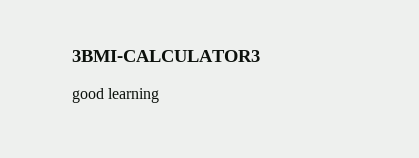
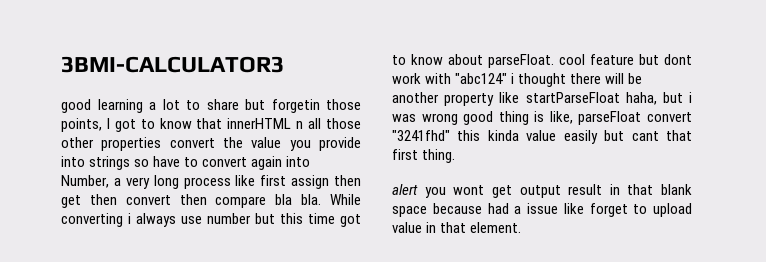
- good learning
+ good learning a lot to share but forgetin those points, I got to know that innerHTML n all those other properties convert the value you provide into strings so have to convert again into Number, a very long process like first assign then get then convert then compare bla bla. While converting i always use number but this time got to know about parseFloat. cool feature but dont work with "abc124" i thought there will be another property like startParseFloat haha, but i was wrong good thing is like, parseFloat convert "3241fhd" this kinda value easily but cant that first thing.
+ alert you wont get output result in that blank space because had a issue like forget to upload value in that element.

